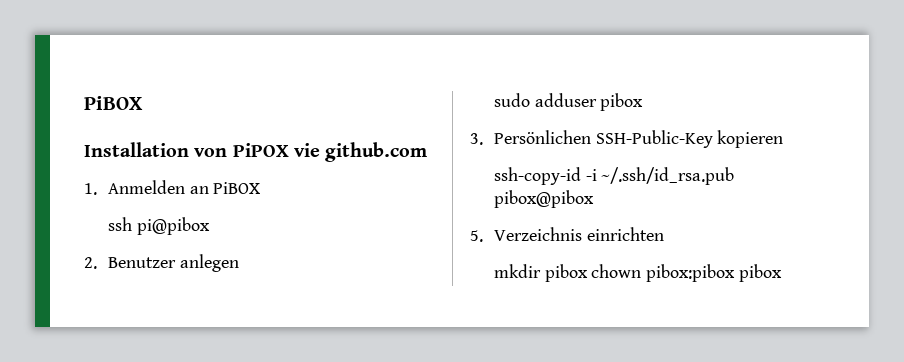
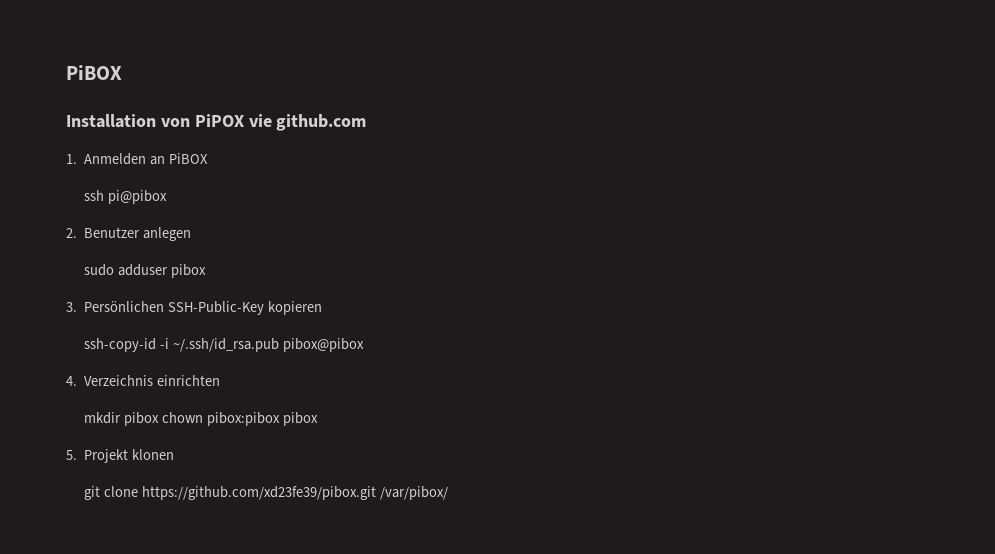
- 5. Verzeichnis einrichten
+ 4. Verzeichnis einrichten
+ 5. Projekt klonen
+ git clone https://github.com/xd23fe39/pibox.git /var/pibox/

